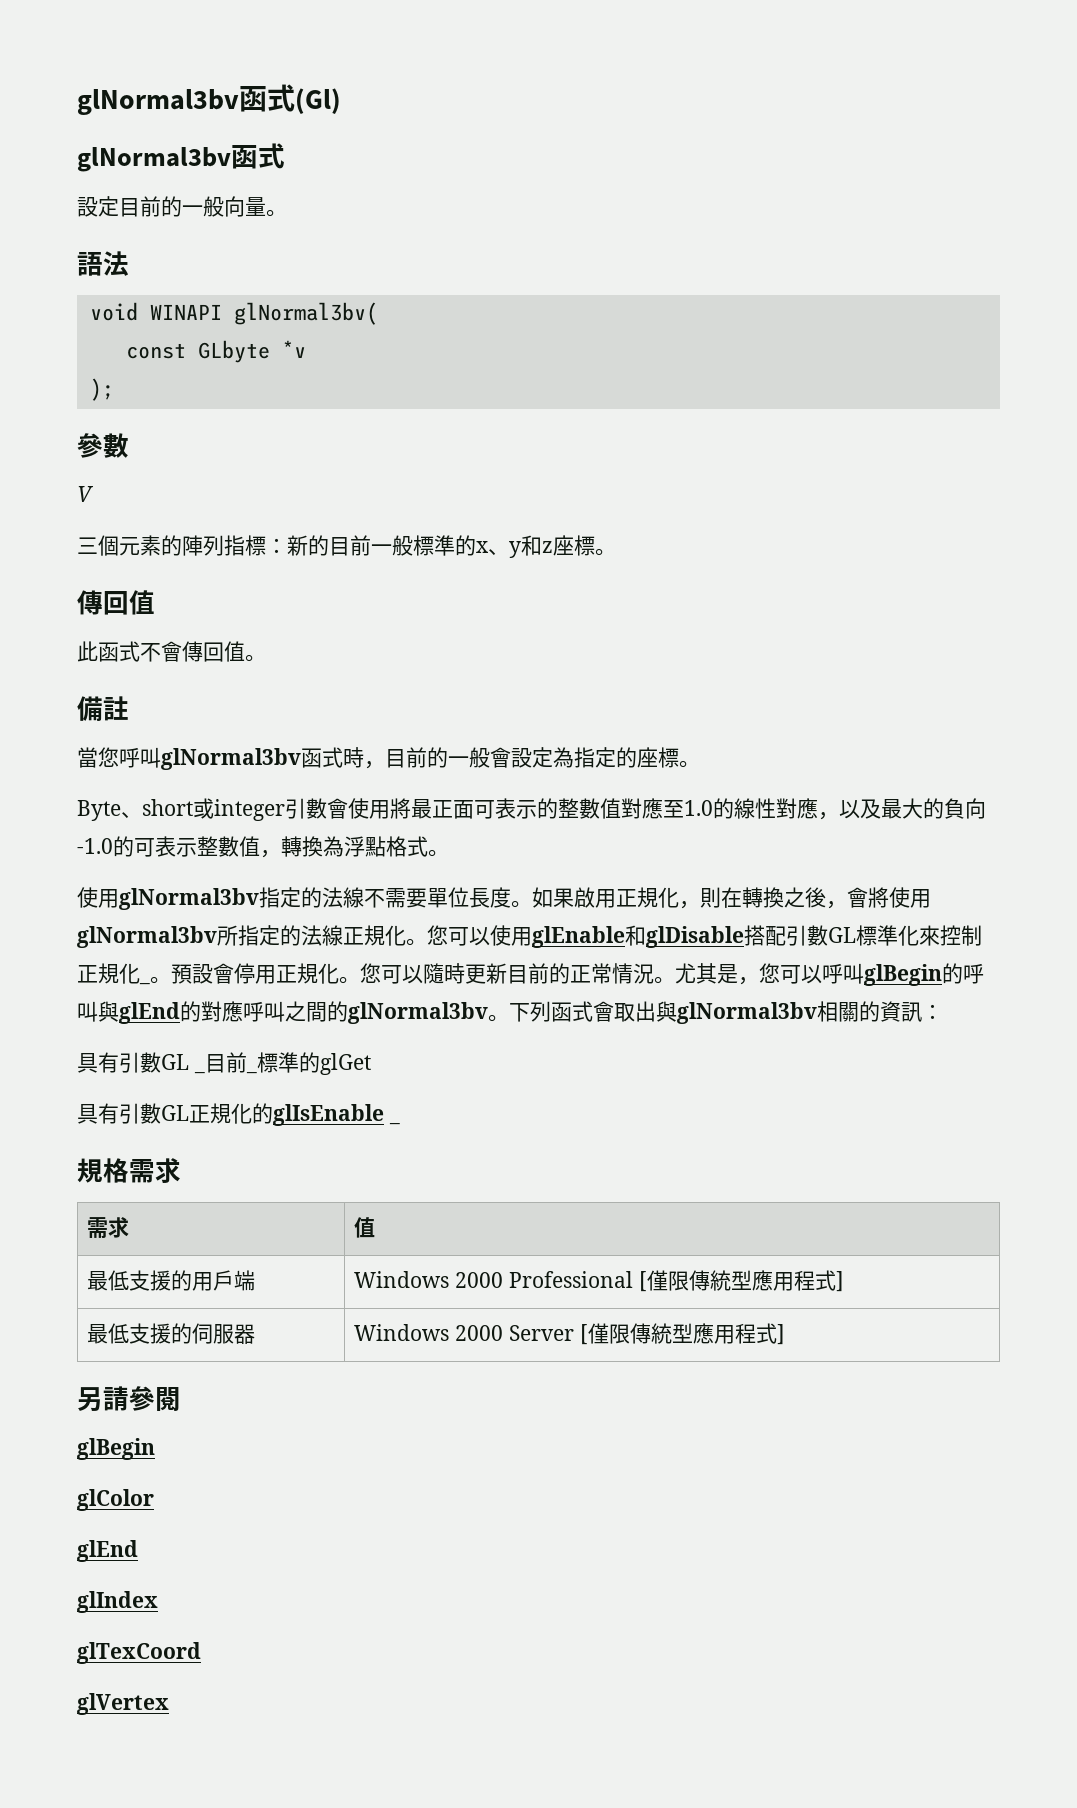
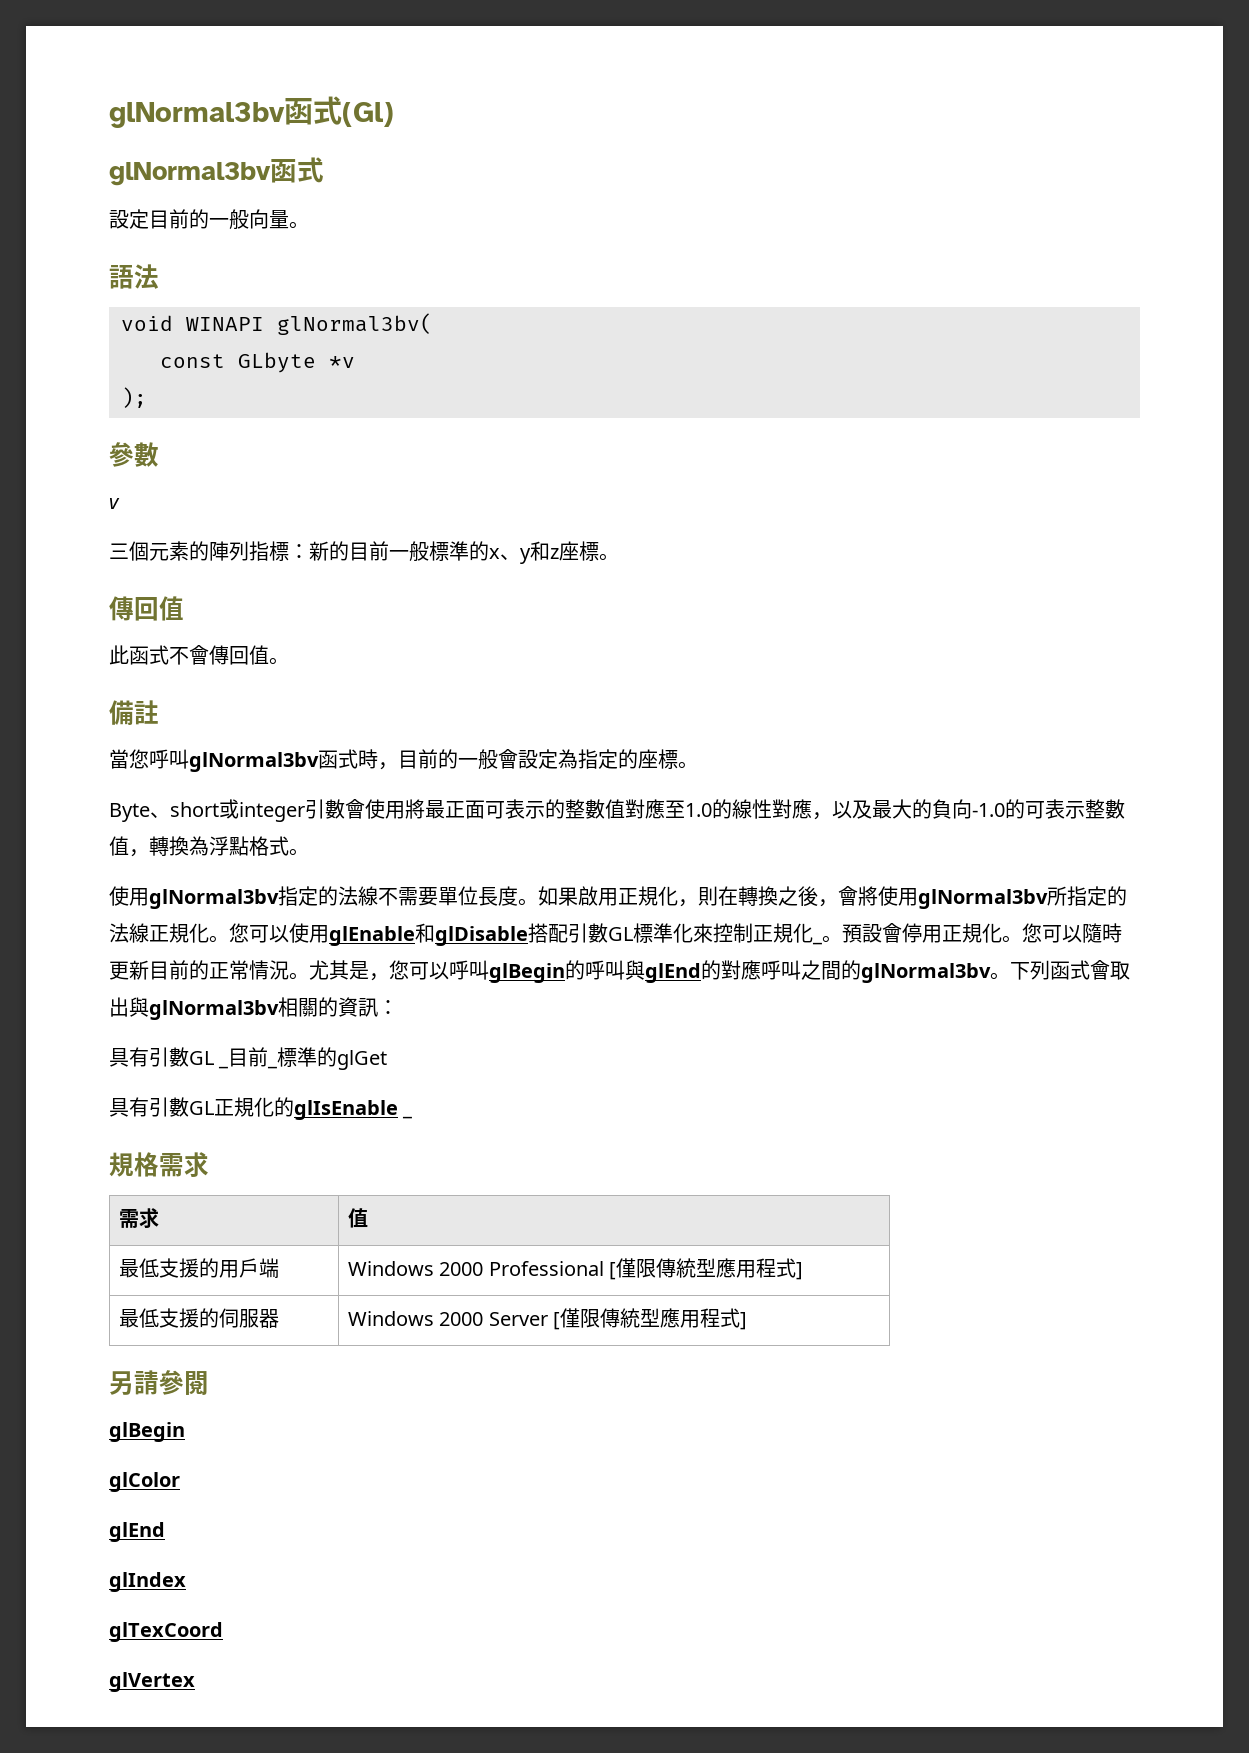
- V
+ v

